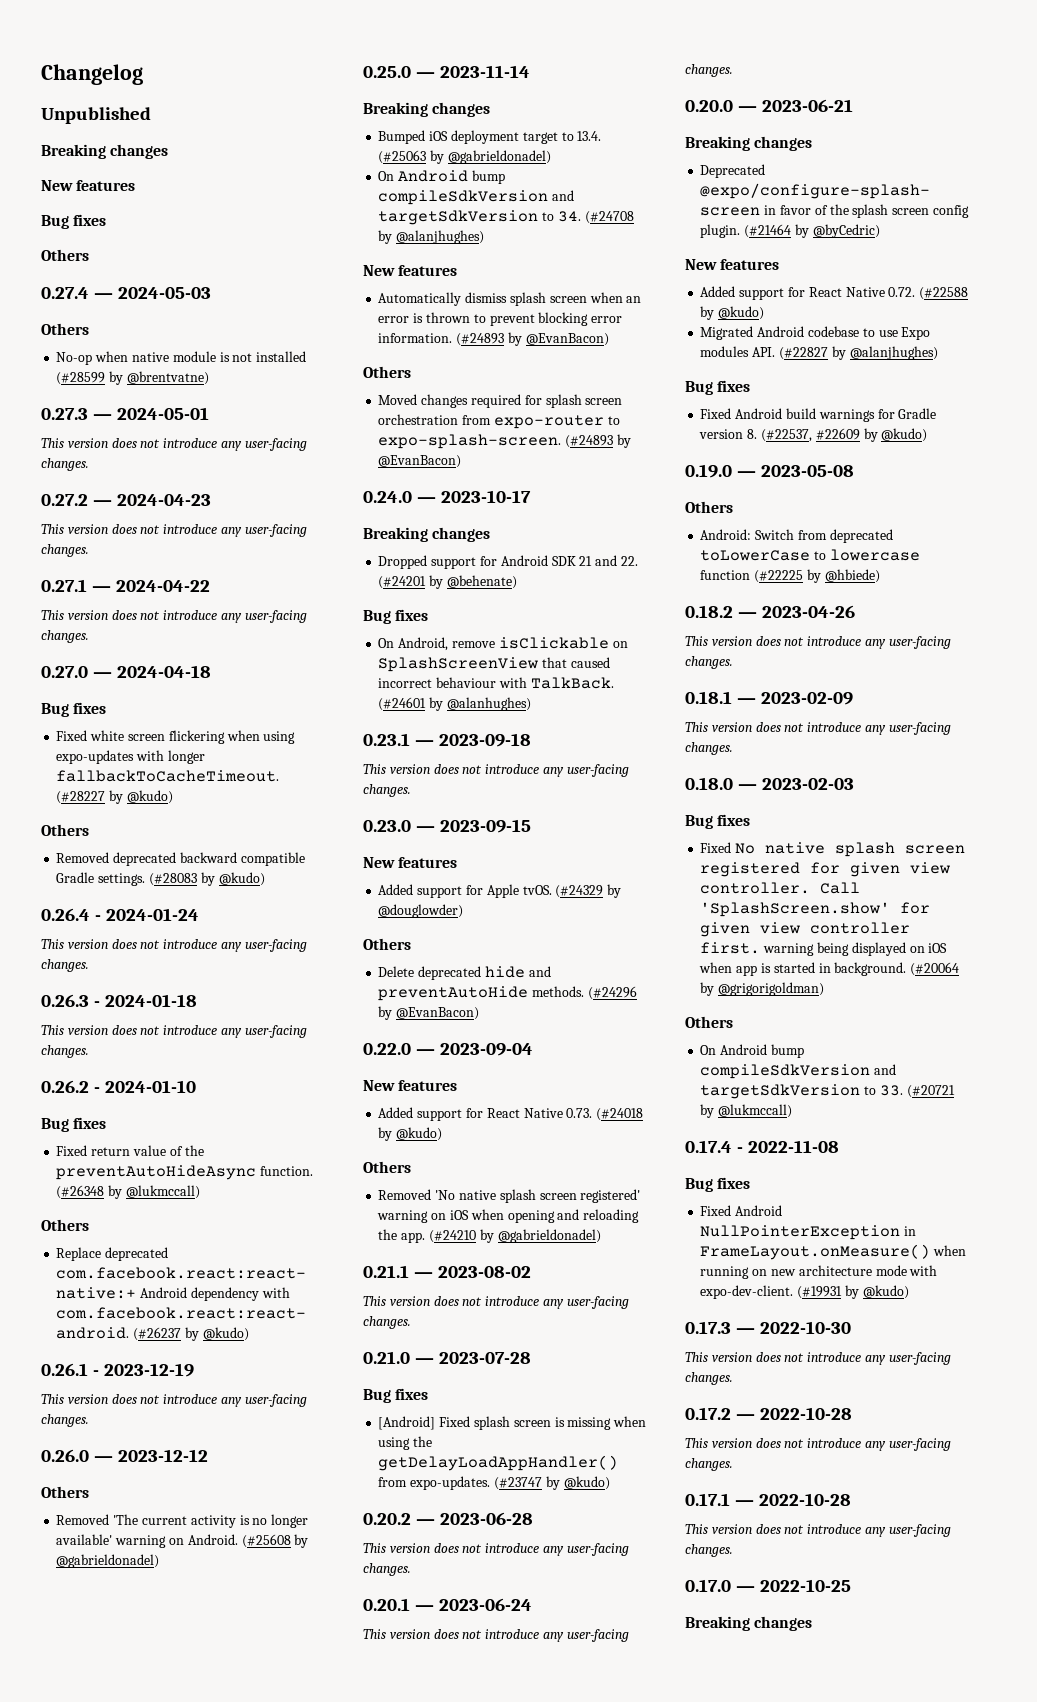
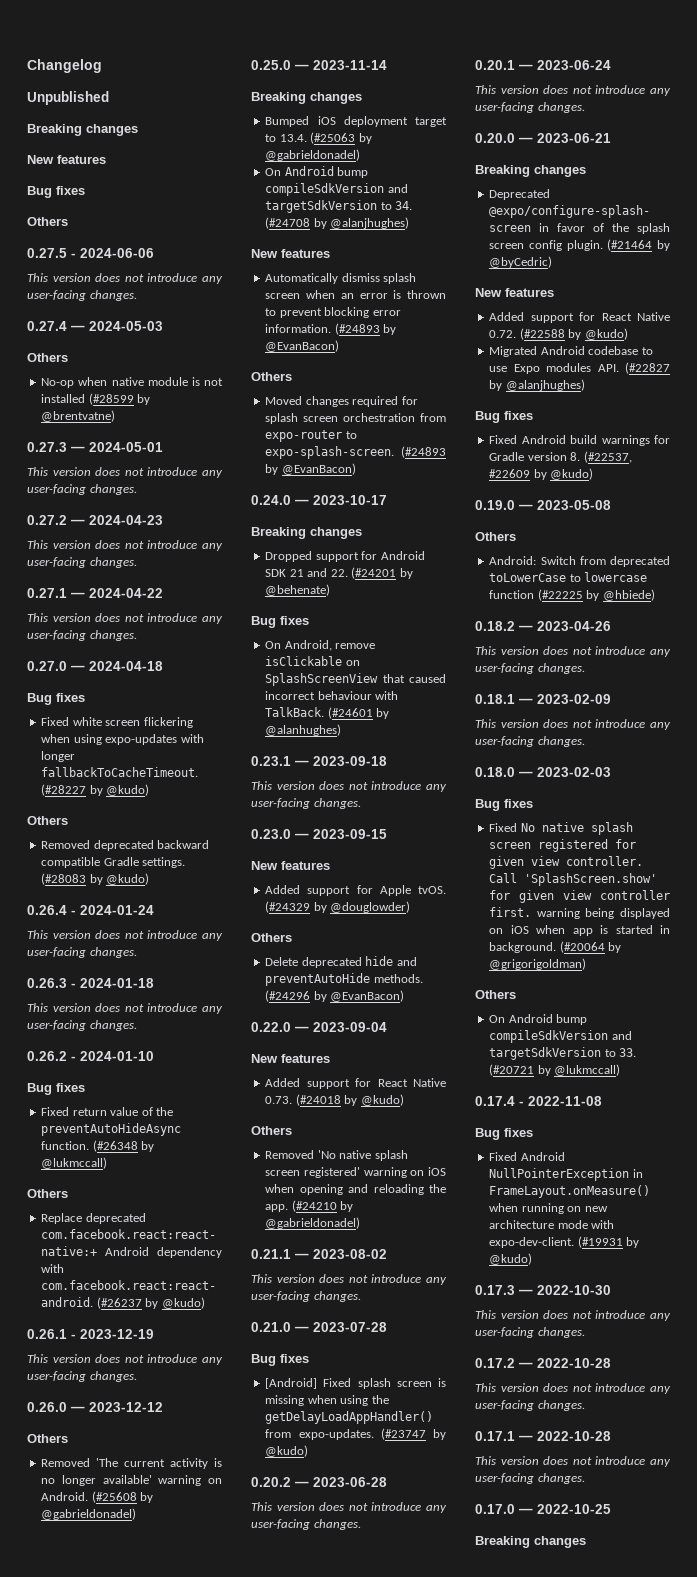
+ 0.27.5 - 2024-06-06
+ This version does not introduce any user-facing changes.

